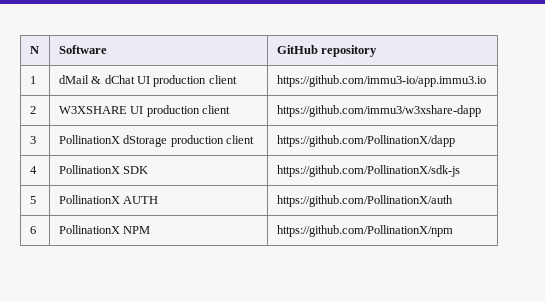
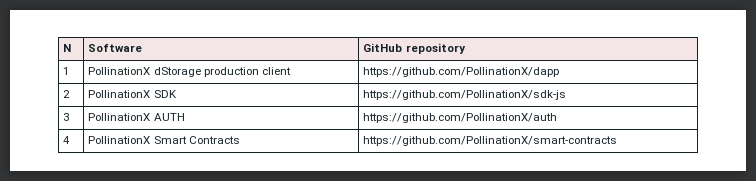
- 1 | dMail & dChat UI production client | https://github.com/immu3-io/app.immu3.io
- 2 | W3XSHARE UI production client | https://github.com/immu3/w3xshare-dapp
- 3 | PollinationX dStorage production client | https://github.com/PollinationX/dapp
+ 1 | PollinationX dStorage production client | https://github.com/PollinationX/dapp
- 4 | PollinationX SDK | https://github.com/PollinationX/sdk-js
+ 2 | PollinationX SDK | https://github.com/PollinationX/sdk-js
- 5 | PollinationX AUTH | https://github.com/PollinationX/auth
+ 3 | PollinationX AUTH | https://github.com/PollinationX/auth
- 6 | PollinationX NPM | https://github.com/PollinationX/npm
+ 4 | PollinationX Smart Contracts | https://github.com/PollinationX/smart-contracts

